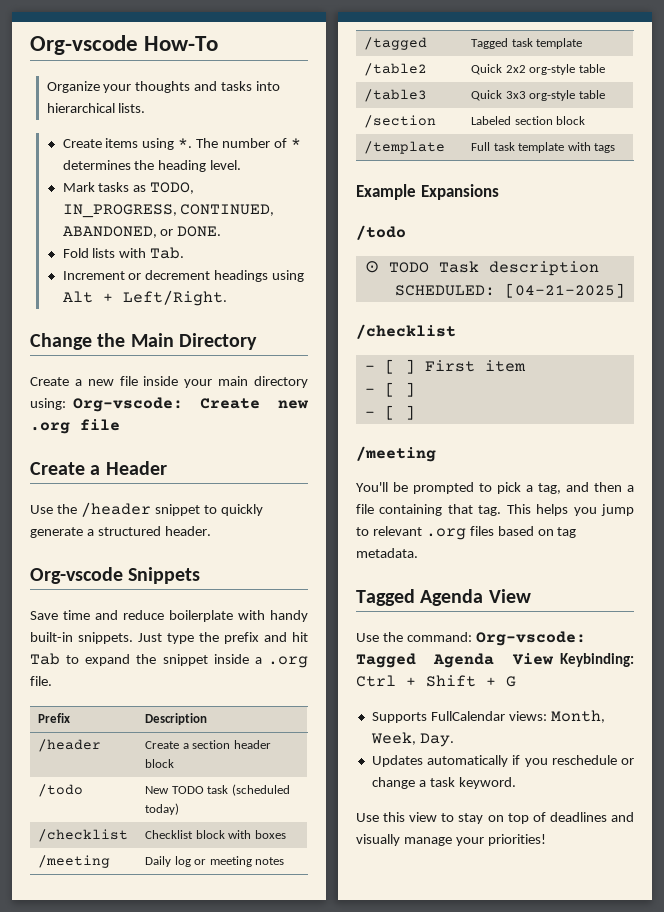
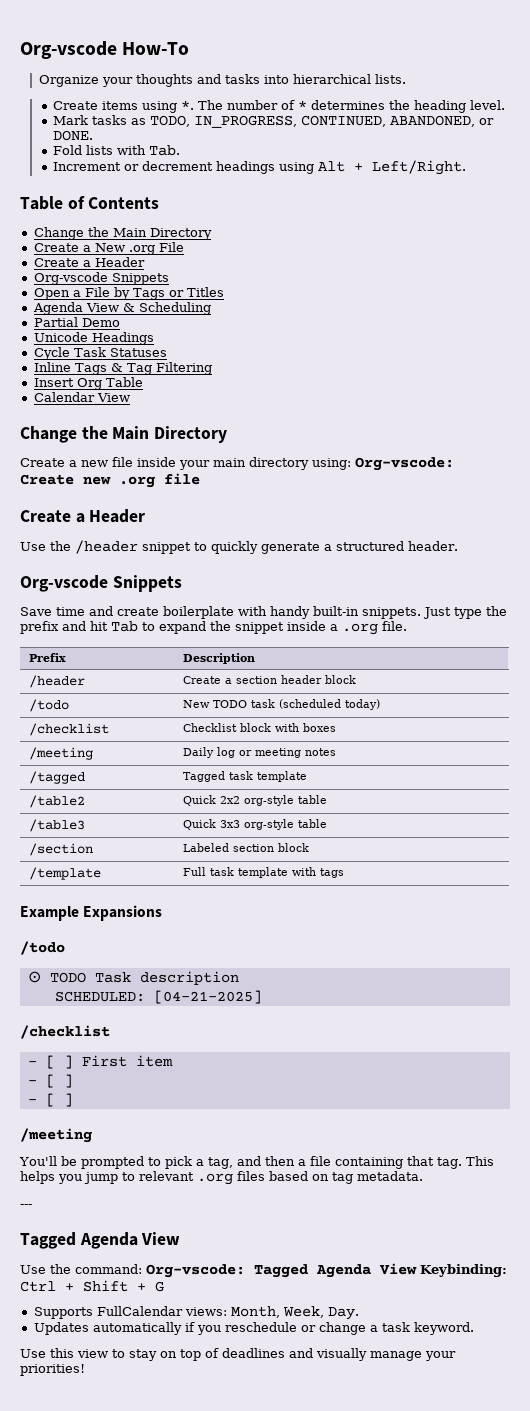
+ Table of Contents
+ Change the Main Directory
+ Create a New .org File
+ Create a Header
+ Org-vscode Snippets
+ Open a File by Tags or Titles
+ Agenda View & Scheduling
+ Partial Demo
+ Unicode Headings
+ Cycle Task Statuses
+ Inline Tags & Tag Filtering
+ Insert Org Table
+ Calendar View
- Save time and reduce boilerplate with handy built-in snippets.
+ Save time and create boilerplate with handy built-in snippets.
+ ---

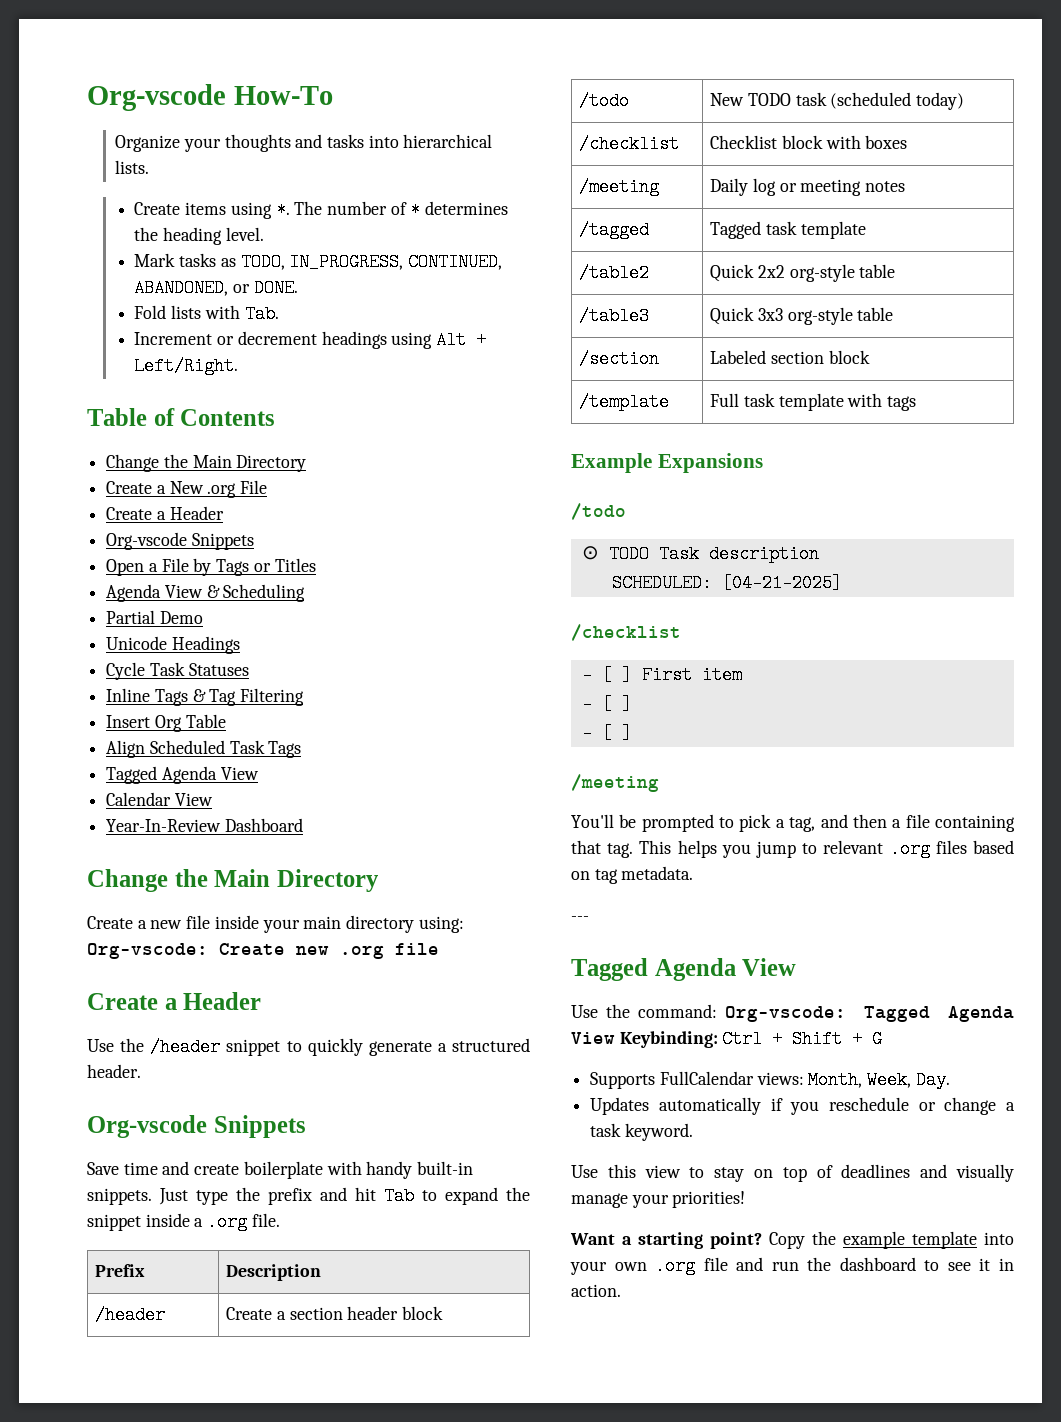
+ Align Scheduled Task Tags
+ Tagged Agenda View
+ Year-In-Review Dashboard
+ Want a starting point? Copy the example template into your own .org file and run the dashboard to see it in action.

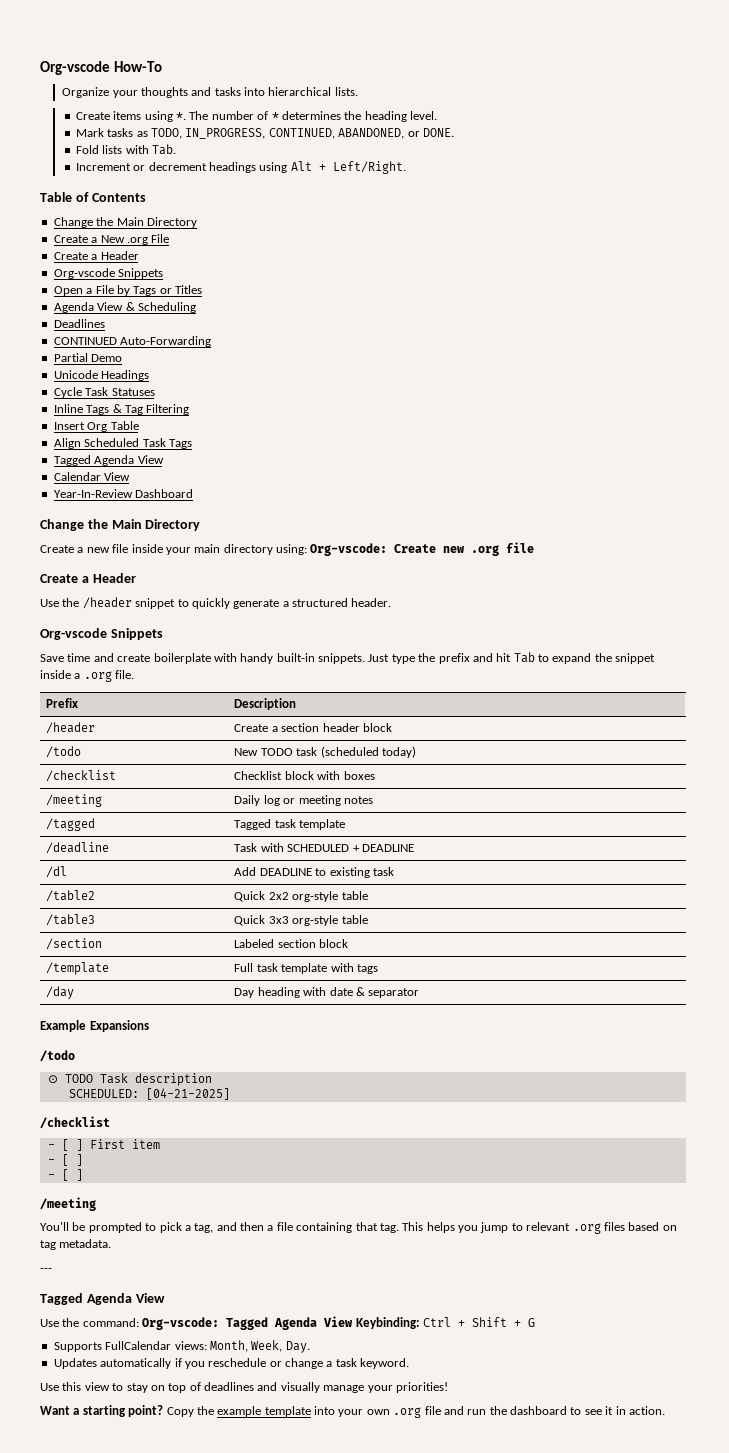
+ Deadlines
+ CONTINUED Auto-Forwarding
+ /deadline | Task with SCHEDULED + DEADLINE
+ /dl | Add DEADLINE to existing task
+ /day | Day heading with date & separator

